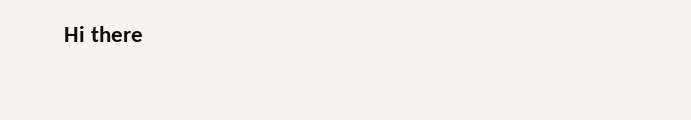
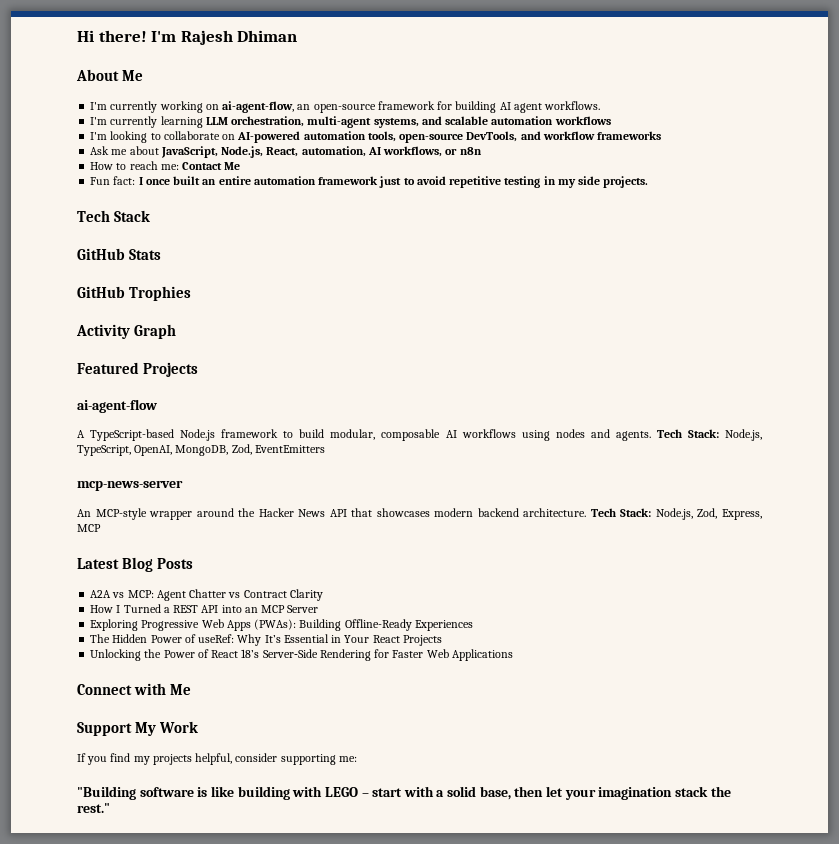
- Hi there
+ Hi there! I'm Rajesh Dhiman
+ About Me
+ I'm currently working on ai-agent-flow, an open-source framework for building AI agent workflows.
+ I'm currently learning LLM orchestration, multi-agent systems, and scalable automation workflows
+ I'm looking to collaborate on AI-powered automation tools, open-source DevTools, and workflow frameworks
+ Ask me about JavaScript, Node.js, React, automation, AI workflows, or n8n
+ How to reach me: Contact Me
+ Fun fact: I once built an entire automation framework just to avoid repetitive testing in my side projects.
+ Tech Stack
+ GitHub Stats
+ GitHub Trophies
+ Activity Graph
+ Featured Projects
+ ai-agent-flow
+ A TypeScript-based Node.js framework to build modular, composable AI workflows using nodes and agents. Tech Stack: Node.js, TypeScript, OpenAI, MongoDB, Zod, EventEmitters
+ mcp-news-server
+ An MCP-style wrapper around the Hacker News API that showcases modern backend architecture. Tech Stack: Node.js, Zod, Express, MCP
+ Latest Blog Posts
+ A2A vs MCP: Agent Chatter vs Contract Clarity
+ How I Turned a REST API into an MCP Server
+ Exploring Progressive Web Apps (PWAs): Building Offline-Ready Experiences
+ The Hidden Power of useRef: Why It’s Essential in Your React Projects
+ Unlocking the Power of React 18’s Server‑Side Rendering for Faster Web Applications
+ Connect with Me
+ Support My Work
+ If you find my projects helpful, consider supporting me:
+ "Building software is like building with LEGO – start with a solid base, then let your imagination stack the rest."

